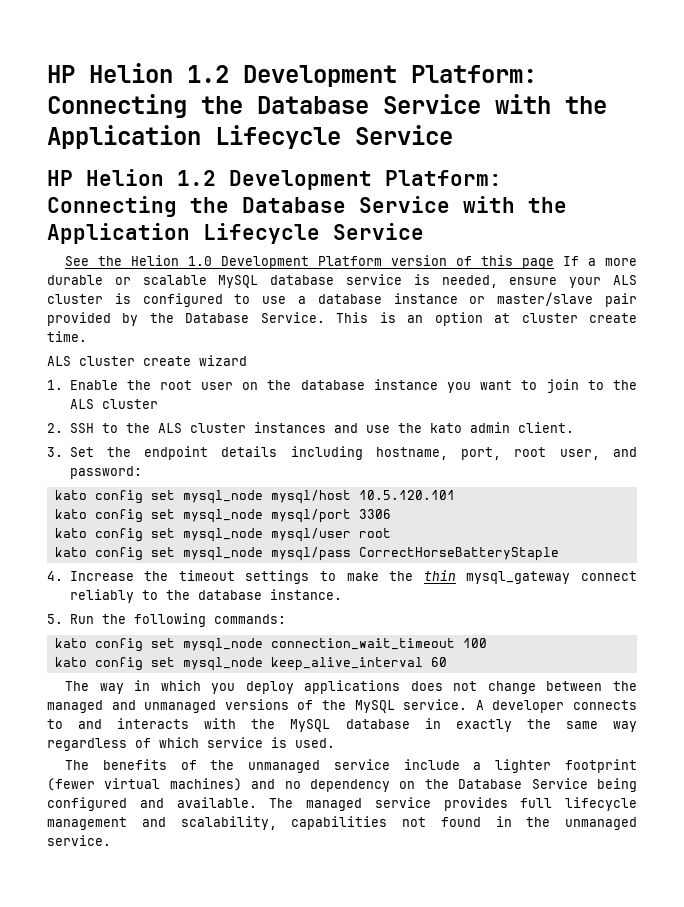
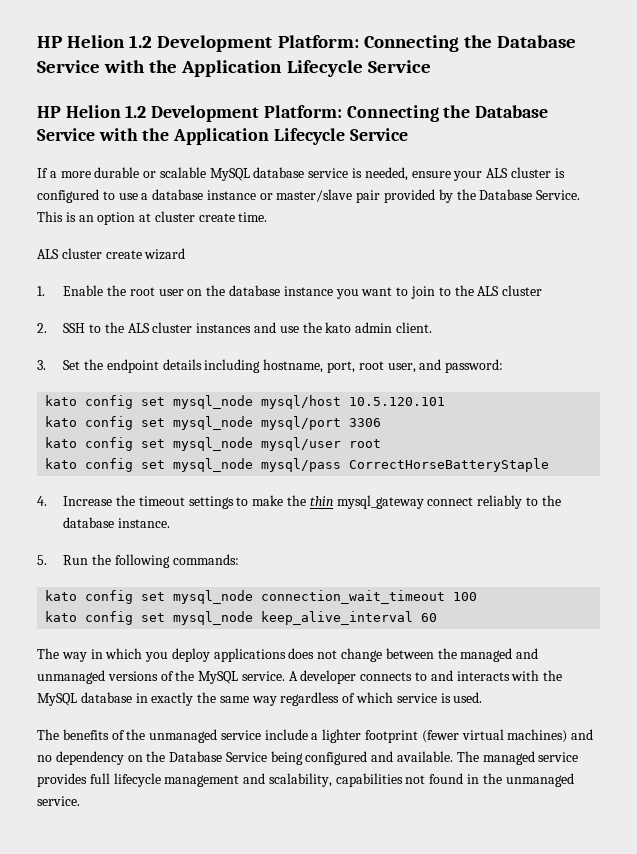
- See the Helion 1.0 Development Platform version of this page If a more durable or scalable MySQL database service is needed, ensure your ALS cluster is configured to use a database instance or master/slave pair provided by the Database Service.
+ If a more durable or scalable MySQL database service is needed, ensure your ALS cluster is configured to use a database instance or master/slave pair provided by the Database Service.

